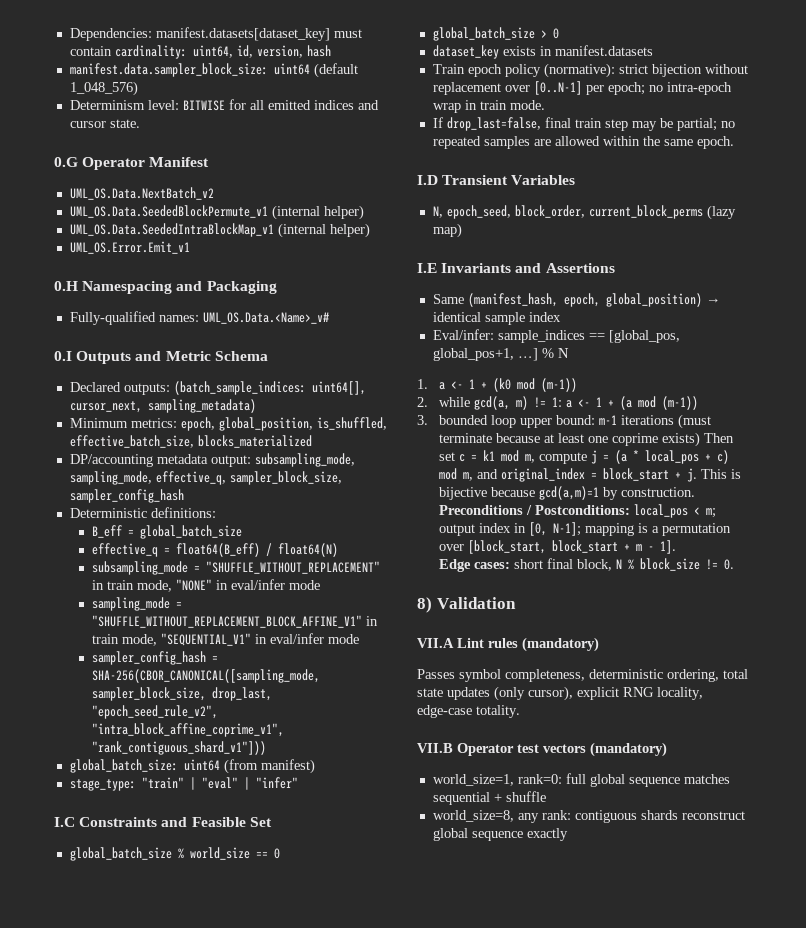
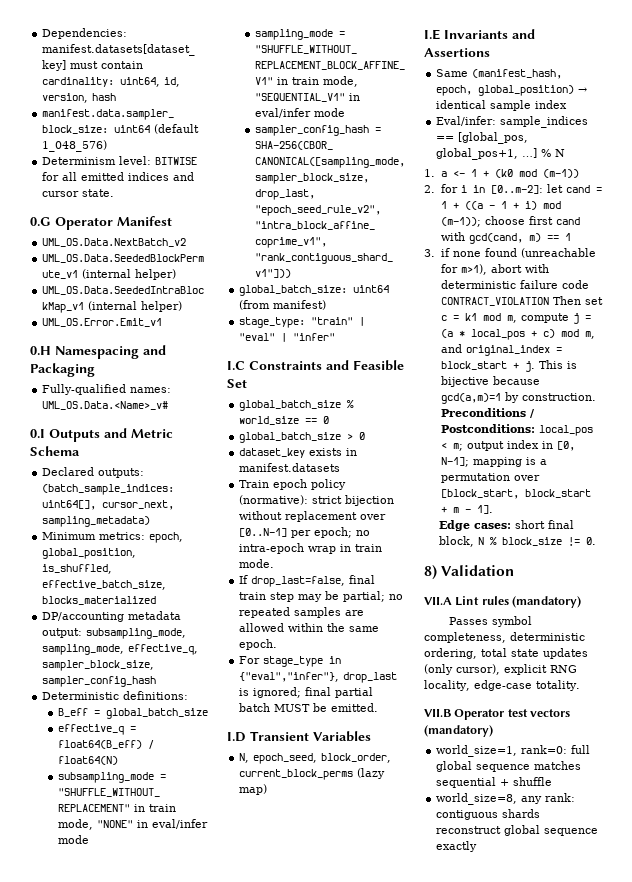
+ For stage_type in {"eval","infer"}, drop_last is ignored; final partial batch MUST be emitted.
- 2. while gcd(a, m) != 1: a <- 1 + (a mod (m-1))
- 3. bounded loop upper bound: m-1 iterations (must terminate because at least one coprime exists) Then set c = k1 mod m, compute j = (a * local_pos + c) mod m, and original_index = block_start + j.
+ 2. for i in [0..m-2]: let cand = 1 + ((a - 1 + i) mod (m-1)); choose first cand with gcd(cand, m) == 1
+ 3. if none found (unreachable for m>1), abort with deterministic failure code CONTRACT_VIOLATION Then set c = k1 mod m, compute j = (a * local_pos + c) mod m, and original_index = block_start + j.

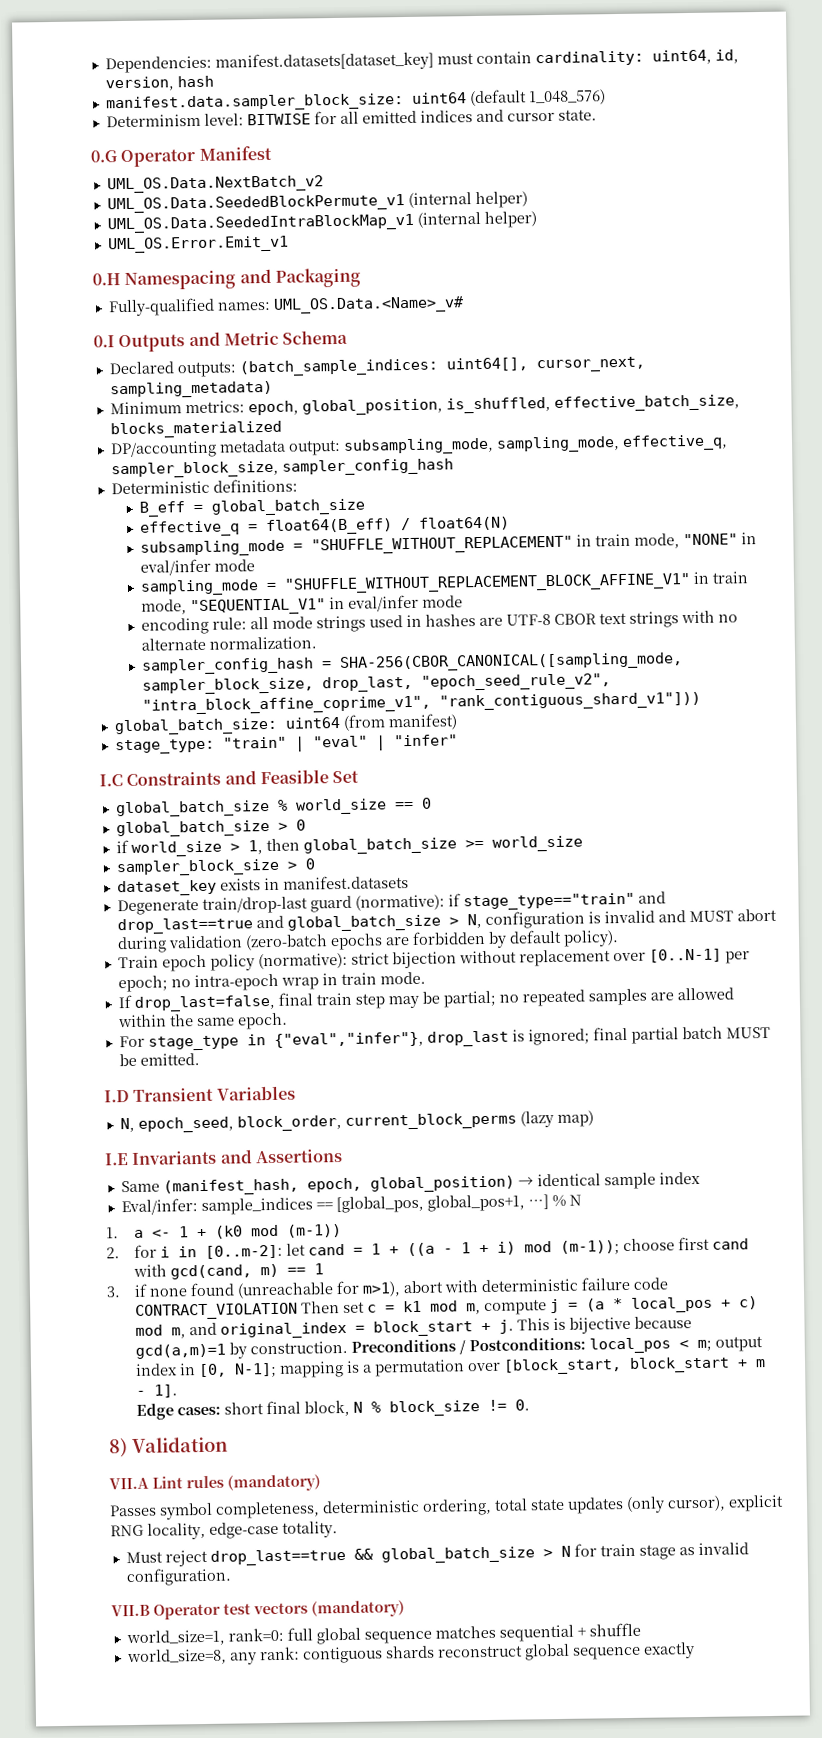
+ encoding rule: all mode strings used in hashes are UTF-8 CBOR text strings with no alternate normalization.
+ if world_size > 1, then global_batch_size >= world_size
+ sampler_block_size > 0
  dataset_key exists in manifest.datasets
+ Degenerate train/drop-last guard (normative): if stage_type=="train" and drop_last==true and global_batch_size > N, configuration is invalid and MUST abort during validation (zero-batch epochs are forbidden by default policy).
+ Must reject drop_last==true && global_batch_size > N for train stage as invalid configuration.

